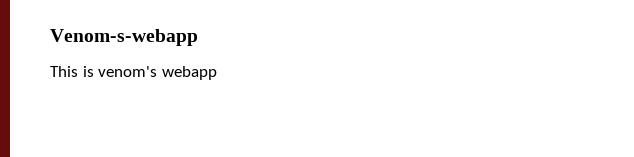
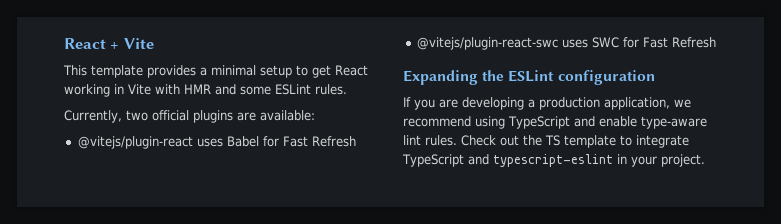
- Venom-s-webapp
- This is venom's webapp
+ React + Vite
+ This template provides a minimal setup to get React working in Vite with HMR and some ESLint rules.
+ Currently, two official plugins are available:
+ @vitejs/plugin-react uses Babel for Fast Refresh
+ @vitejs/plugin-react-swc uses SWC for Fast Refresh
+ Expanding the ESLint configuration
+ If you are developing a production application, we recommend using TypeScript and enable type-aware lint rules. Check out the TS template to integrate TypeScript and typescript-eslint in your project.

